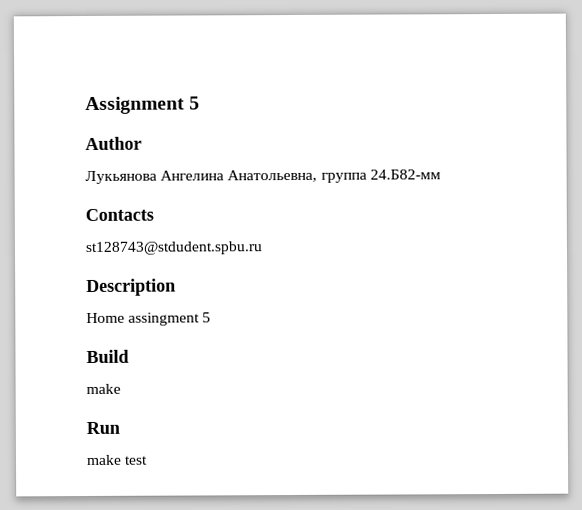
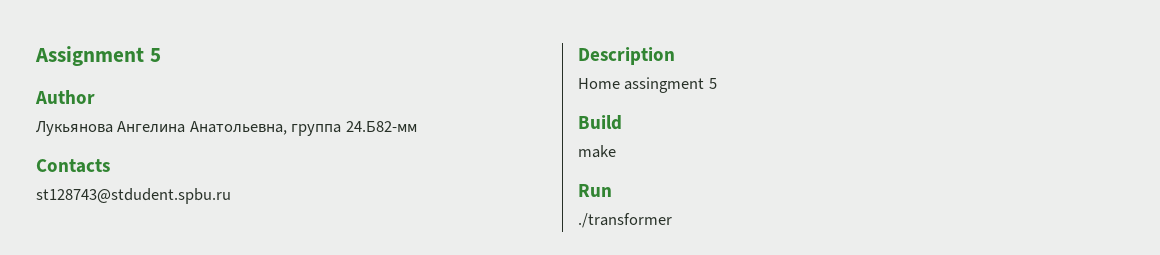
- make test
+ ./transformer

